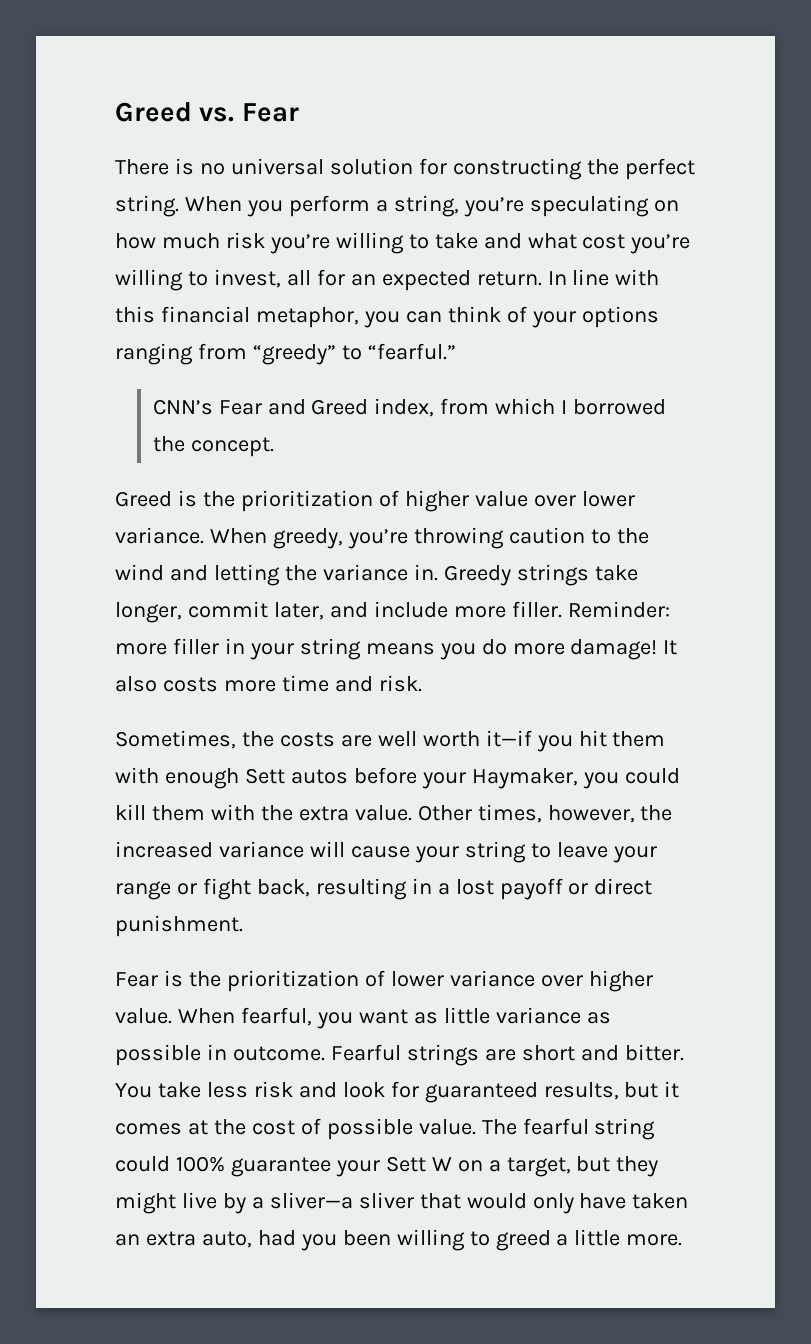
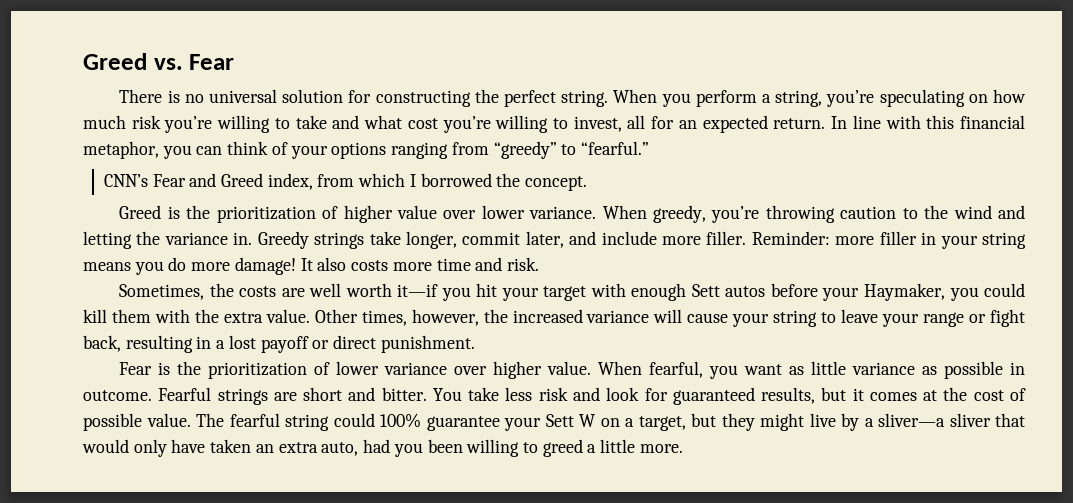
- Sometimes, the costs are well worth it—if you hit them with enough Sett autos before your Haymaker, you could kill them with the extra value.
+ Sometimes, the costs are well worth it—if you hit your target with enough Sett autos before your Haymaker, you could kill them with the extra value.

